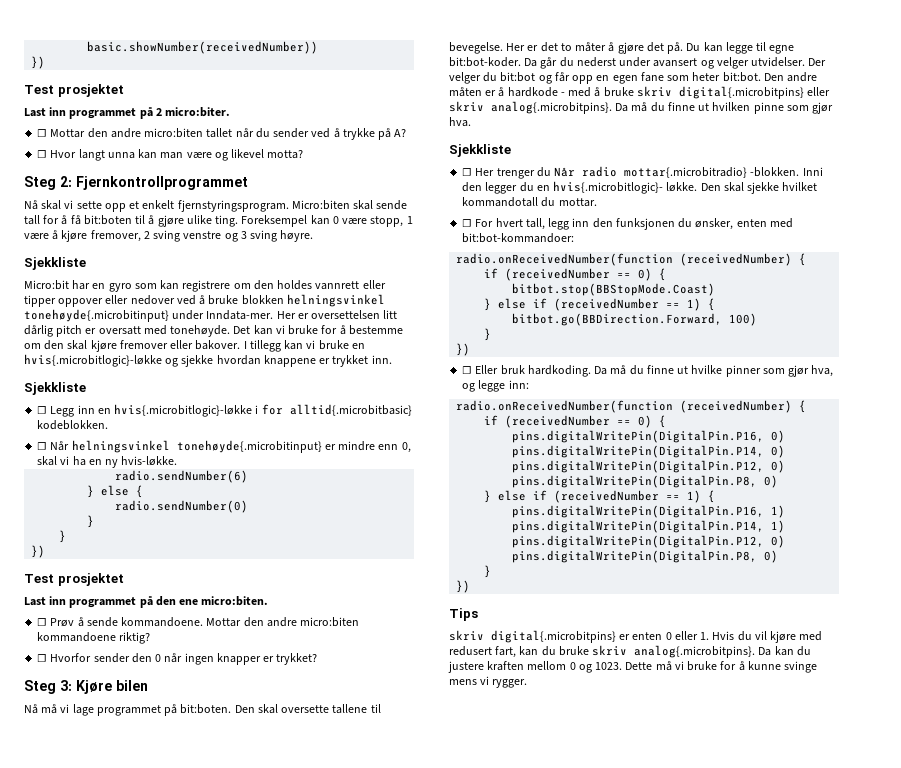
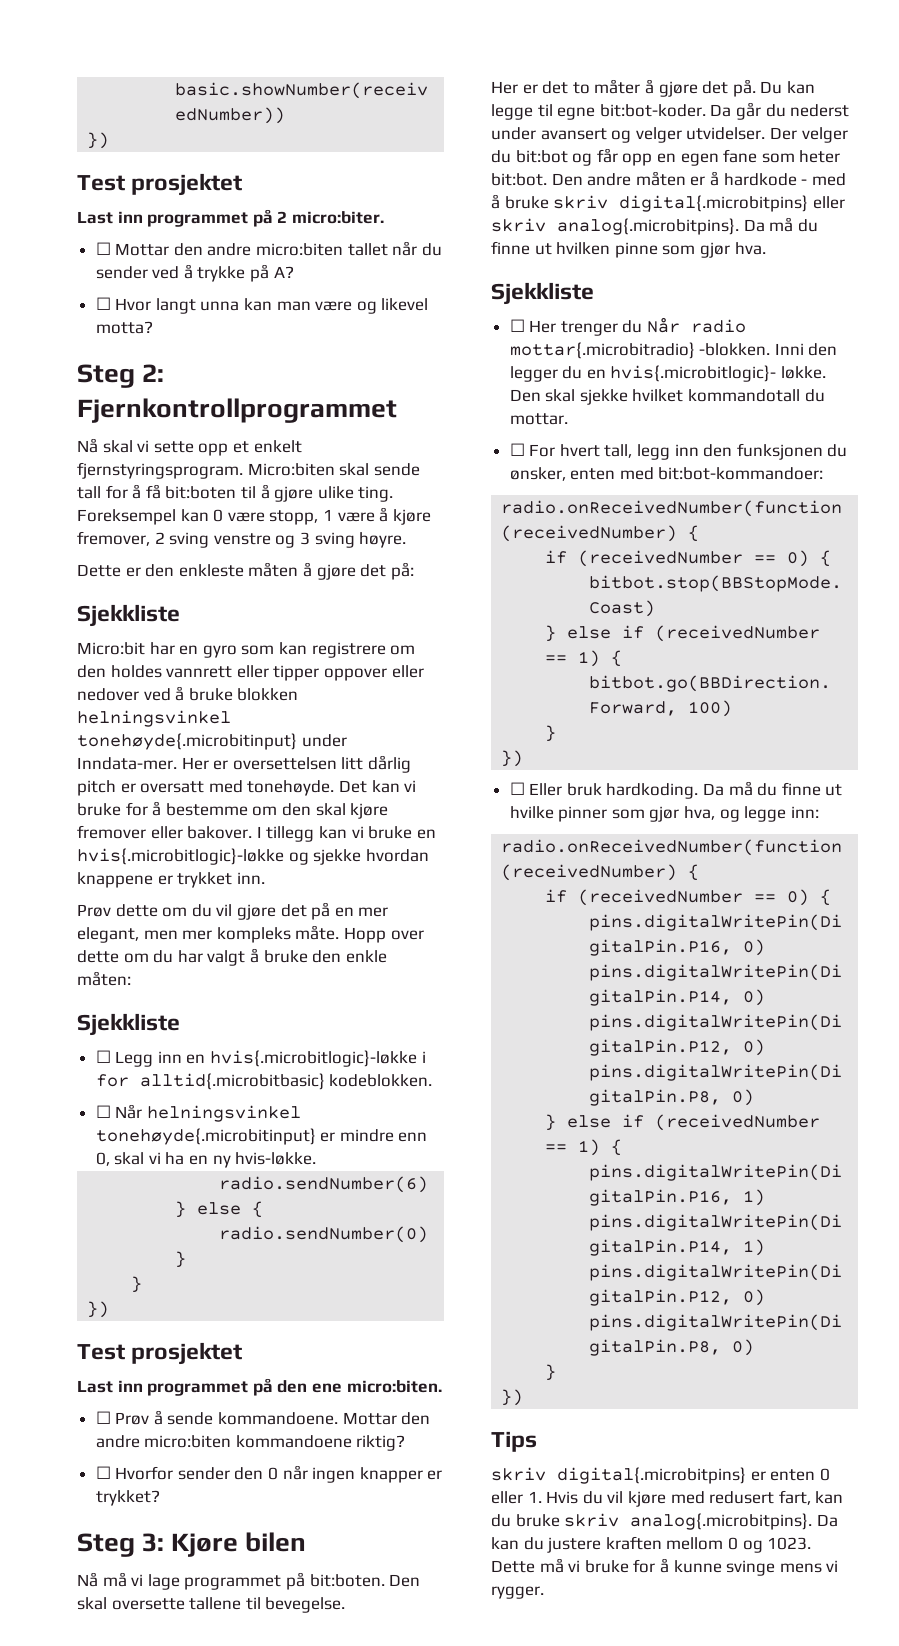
+ Dette er den enkleste måten å gjøre det på:
+ Prøv dette om du vil gjøre det på en mer elegant, men mer kompleks måte. Hopp over dette om du har valgt å bruke den enkle måten:
- Den skal oversette tallene til bevegelse. Her er det to måter å gjøre det på.
+ Den skal oversette tallene til bevegelse.
+ Her er det to måter å gjøre det på.

